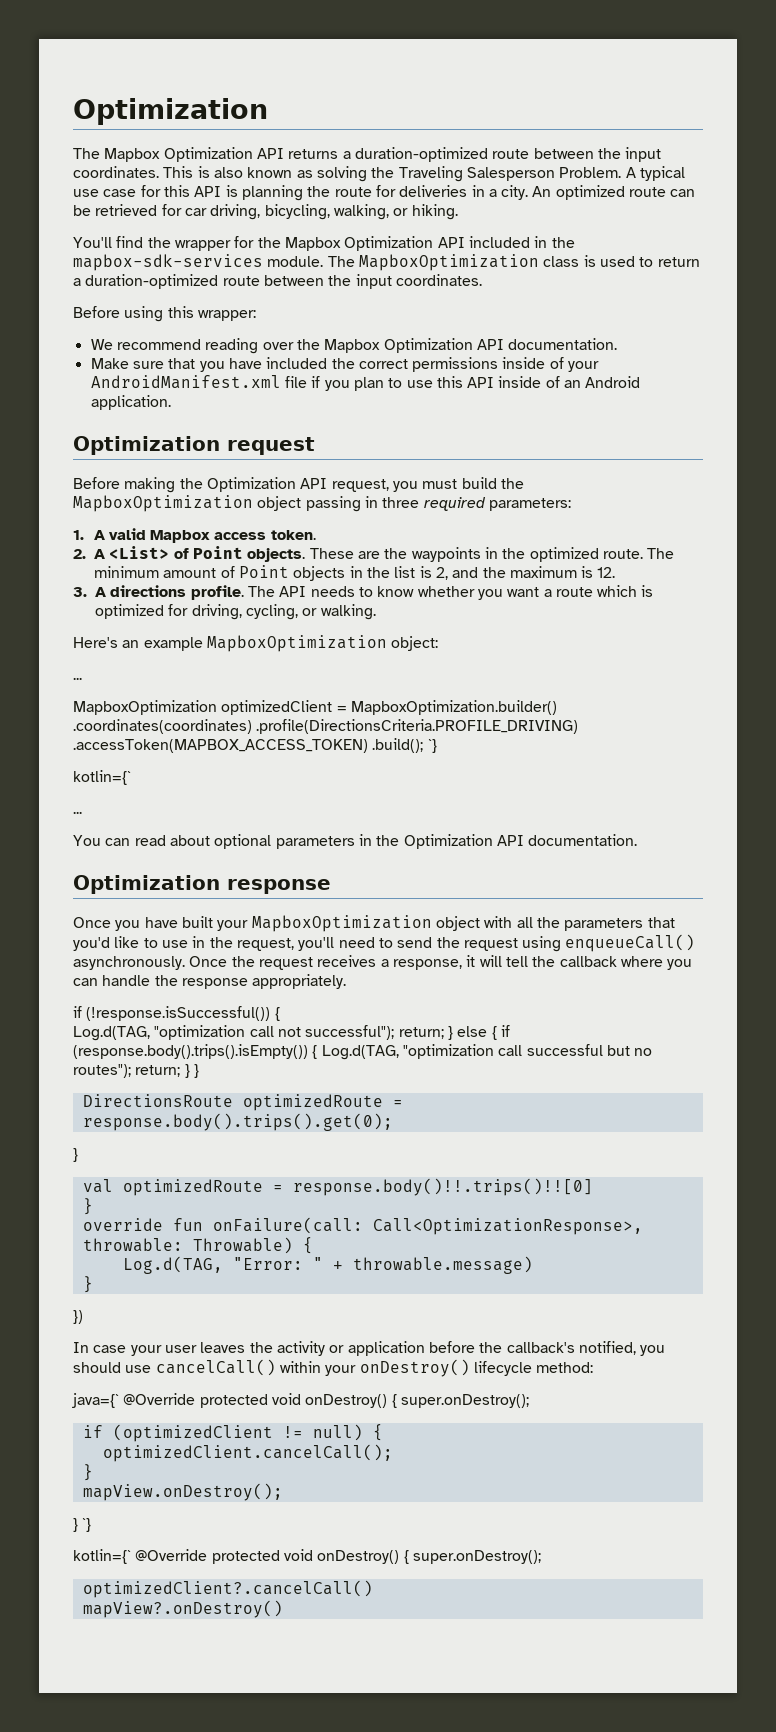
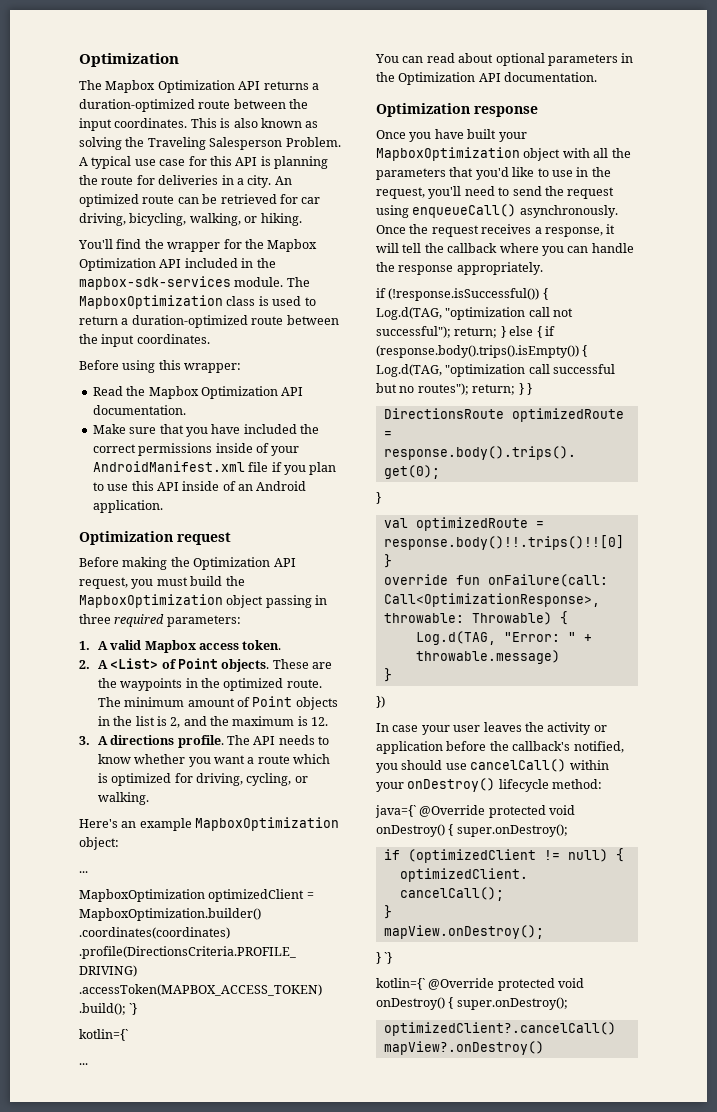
- We recommend reading over the Mapbox Optimization API documentation.
+ Read the Mapbox Optimization API documentation.

